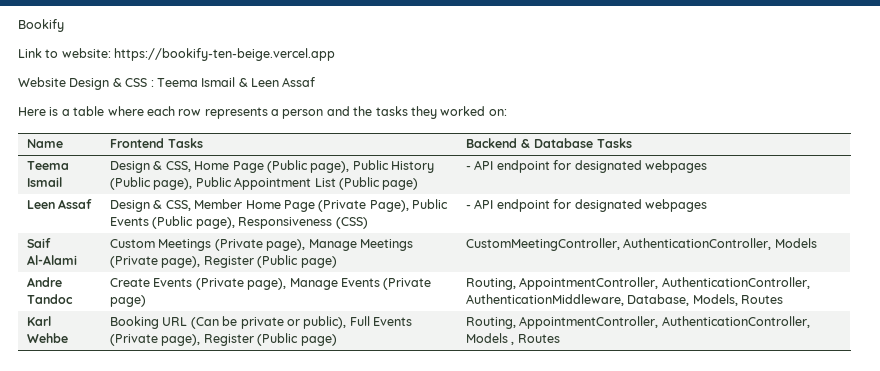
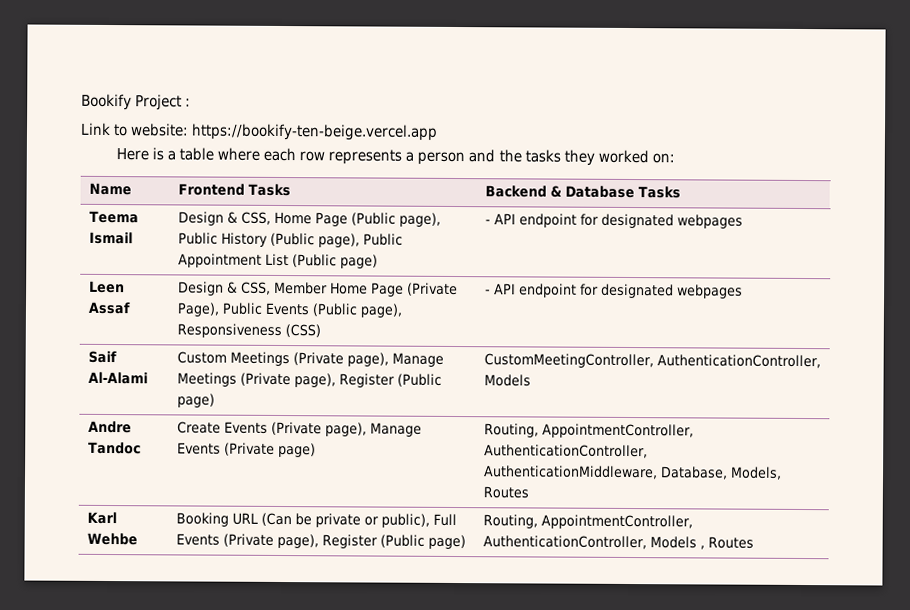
- Bookify
+ Bookify Project :
- Website Design & CSS : Teema Ismail & Leen Assaf

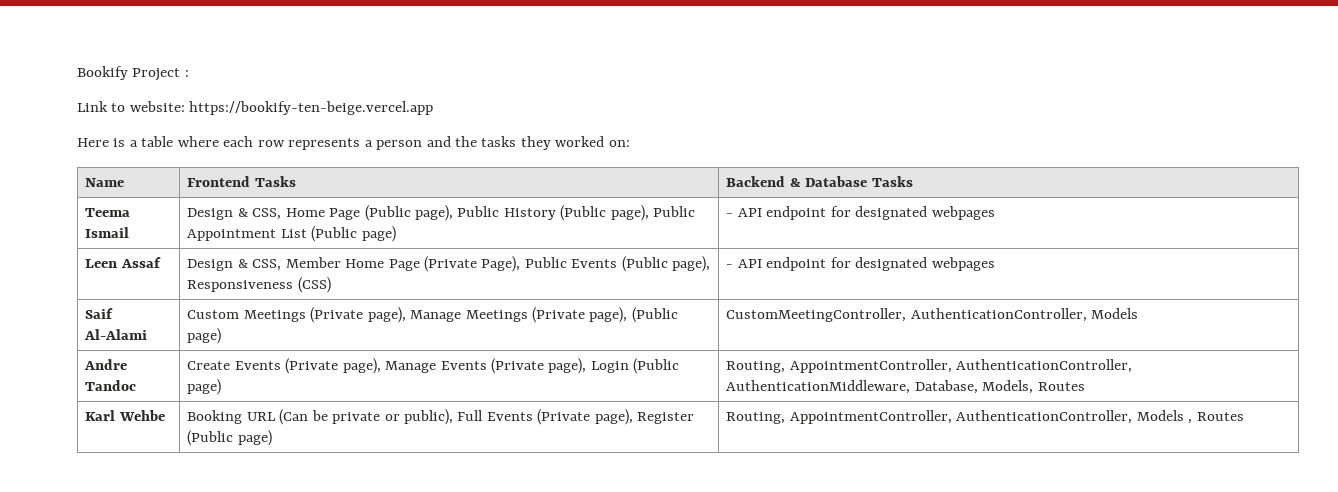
- Saif Al-Alami | Custom Meetings (Private page), Manage Meetings (Private page), Register (Public page) | CustomMeetingController, AuthenticationController, Models
+ Saif Al-Alami | Custom Meetings (Private page), Manage Meetings (Private page), (Public page) | CustomMeetingController, AuthenticationController, Models
- Andre Tandoc | Create Events (Private page), Manage Events (Private page) | Routing, AppointmentController, AuthenticationController, AuthenticationMiddleware, Database, Models, Routes
+ Andre Tandoc | Create Events (Private page), Manage Events (Private page), Login (Public page) | Routing, AppointmentController, AuthenticationController, AuthenticationMiddleware, Database, Models, Routes

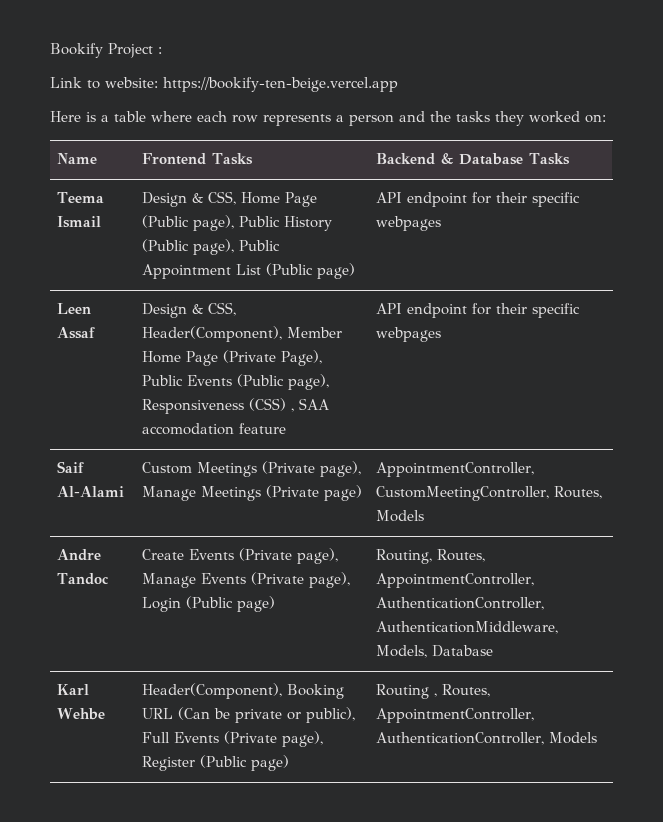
- Teema Ismail | Design & CSS, Home Page (Public page), Public History (Public page), Public Appointment List (Public page) | - API endpoint for designated webpages
+ Teema Ismail | Design & CSS, Home Page (Public page), Public History (Public page), Public Appointment List (Public page) | API endpoint for their specific webpages
- Leen Assaf | Design & CSS, Member Home Page (Private Page), Public Events (Public page), Responsiveness (CSS) | - API endpoint for designated webpages
+ Leen Assaf | Design & CSS, Header(Component), Member Home Page (Private Page), Public Events (Public page), Responsiveness (CSS) , SAA accomodation feature | API endpoint for their specific webpages
- Saif Al-Alami | Custom Meetings (Private page), Manage Meetings (Private page), (Public page) | CustomMeetingController, AuthenticationController, Models
+ Saif Al-Alami | Custom Meetings (Private page), Manage Meetings (Private page) | AppointmentController, CustomMeetingController, Routes, Models
- Andre Tandoc | Create Events (Private page), Manage Events (Private page), Login (Public page) | Routing, AppointmentController, AuthenticationController, AuthenticationMiddleware, Database, Models, Routes
+ Andre Tandoc | Create Events (Private page), Manage Events (Private page), Login (Public page) | Routing, Routes, AppointmentController, AuthenticationController, AuthenticationMiddleware, Models, Database
- Karl Wehbe | Booking URL (Can be private or public), Full Events (Private page), Register (Public page) | Routing, AppointmentController, AuthenticationController, Models , Routes
+ Karl Wehbe | Header(Component), Booking URL (Can be private or public), Full Events (Private page), Register (Public page) | Routing , Routes, AppointmentController, AuthenticationController, Models

